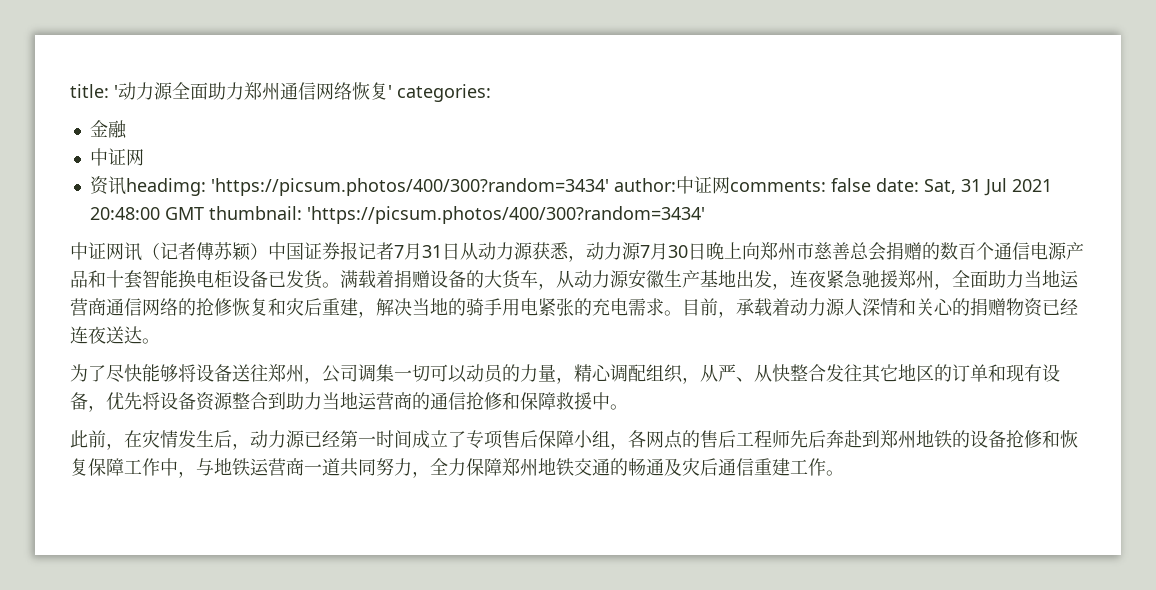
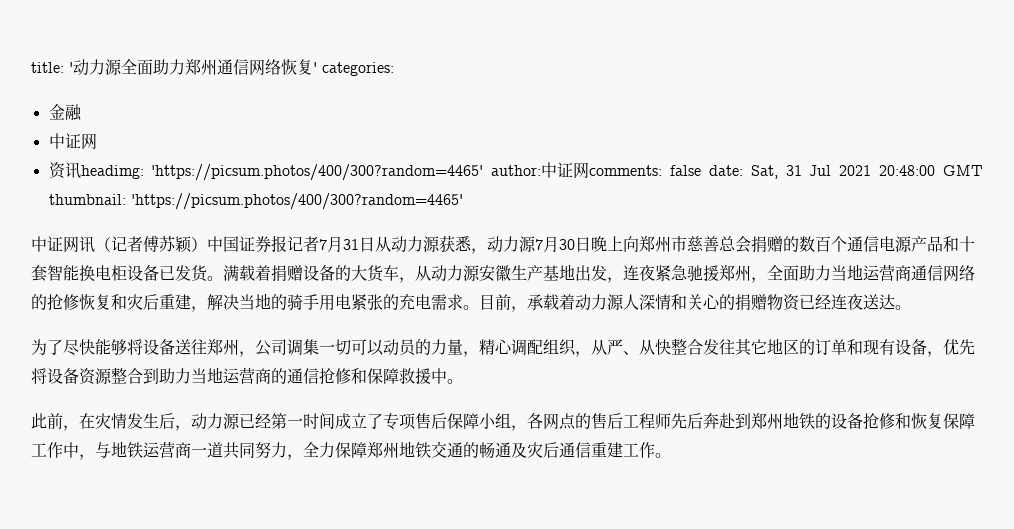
- 资讯headimg: 'https://picsum.photos/400/300?random=3434' author:中证网comments: false date: Sat, 31 Jul 2021 20:48:00 GMT thumbnail: 'https://picsum.photos/400/300?random=3434'
+ 资讯headimg: 'https://picsum.photos/400/300?random=4465' author:中证网comments: false date: Sat, 31 Jul 2021 20:48:00 GMT thumbnail: 'https://picsum.photos/400/300?random=4465'

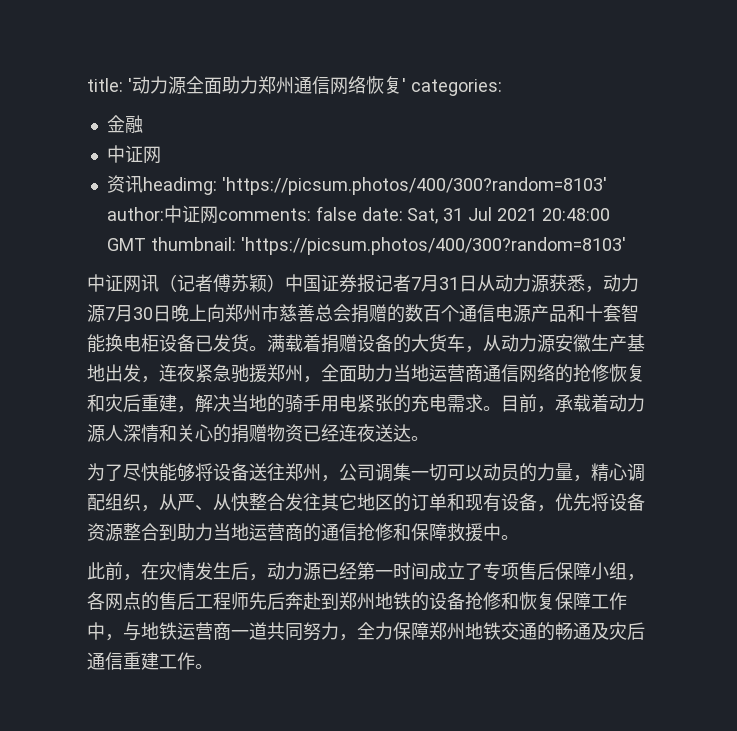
- 资讯headimg: 'https://picsum.photos/400/300?random=4465' author:中证网comments: false date: Sat, 31 Jul 2021 20:48:00 GMT thumbnail: 'https://picsum.photos/400/300?random=4465'
+ 资讯headimg: 'https://picsum.photos/400/300?random=8103' author:中证网comments: false date: Sat, 31 Jul 2021 20:48:00 GMT thumbnail: 'https://picsum.photos/400/300?random=8103'

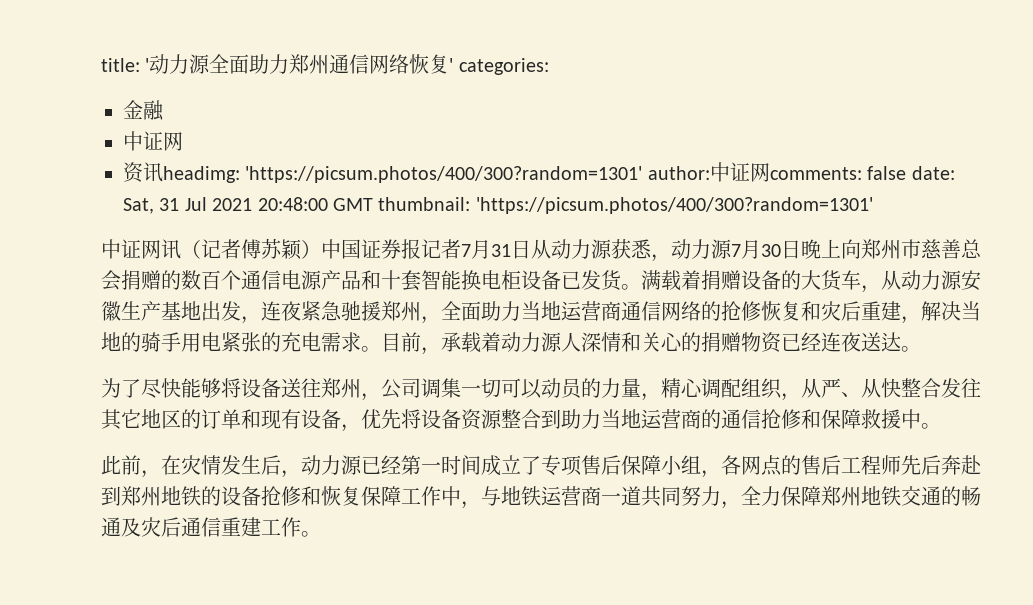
- 资讯headimg: 'https://picsum.photos/400/300?random=8103' author:中证网comments: false date: Sat, 31 Jul 2021 20:48:00 GMT thumbnail: 'https://picsum.photos/400/300?random=8103'
+ 资讯headimg: 'https://picsum.photos/400/300?random=1301' author:中证网comments: false date: Sat, 31 Jul 2021 20:48:00 GMT thumbnail: 'https://picsum.photos/400/300?random=1301'

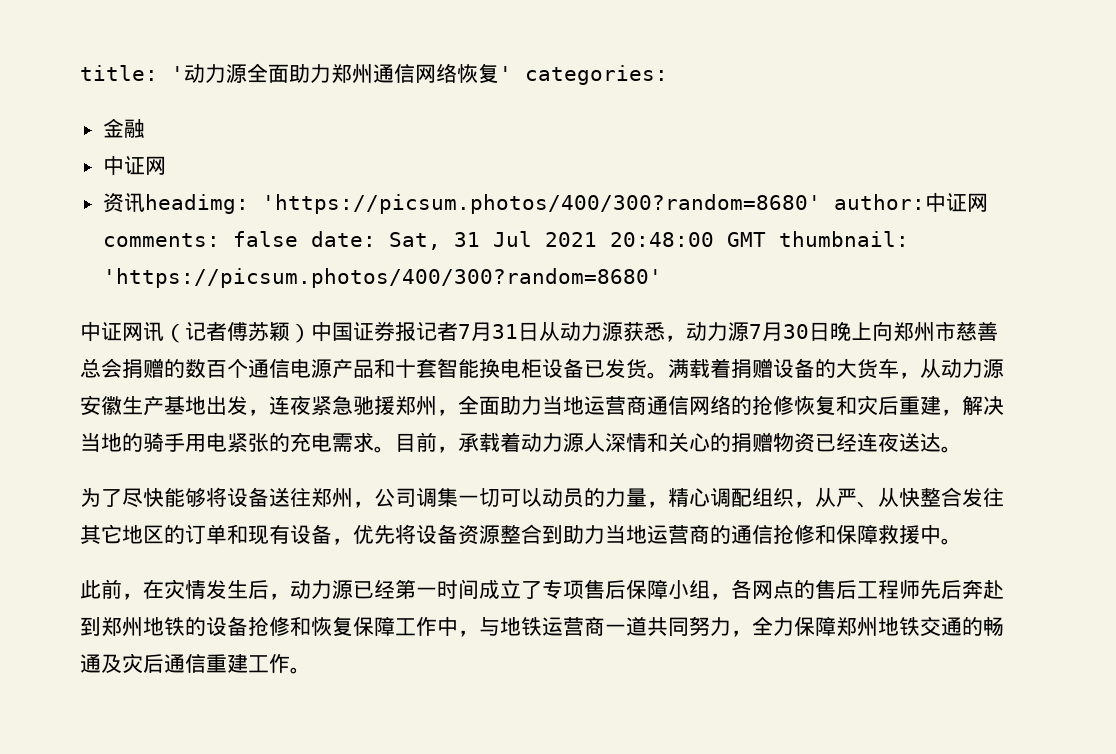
- 资讯headimg: 'https://picsum.photos/400/300?random=1301' author:中证网comments: false date: Sat, 31 Jul 2021 20:48:00 GMT thumbnail: 'https://picsum.photos/400/300?random=1301'
+ 资讯headimg: 'https://picsum.photos/400/300?random=8680' author:中证网comments: false date: Sat, 31 Jul 2021 20:48:00 GMT thumbnail: 'https://picsum.photos/400/300?random=8680'

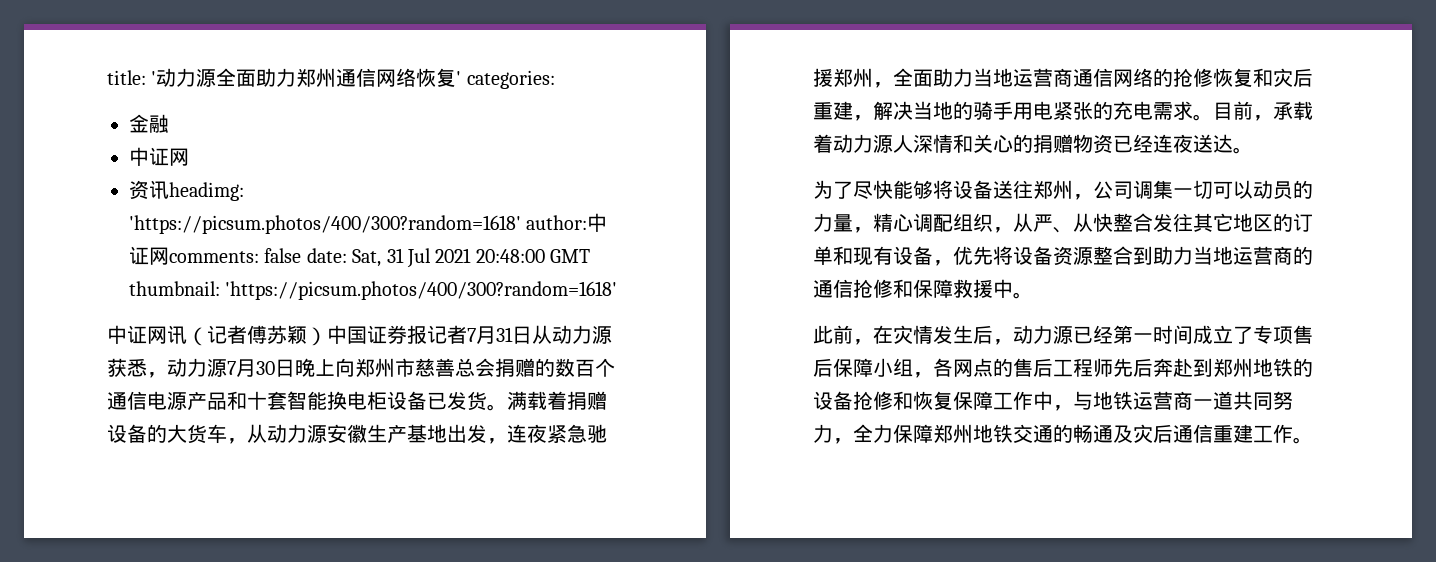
- 资讯headimg: 'https://picsum.photos/400/300?random=8680' author:中证网comments: false date: Sat, 31 Jul 2021 20:48:00 GMT thumbnail: 'https://picsum.photos/400/300?random=8680'
+ 资讯headimg: 'https://picsum.photos/400/300?random=1618' author:中证网comments: false date: Sat, 31 Jul 2021 20:48:00 GMT thumbnail: 'https://picsum.photos/400/300?random=1618'

